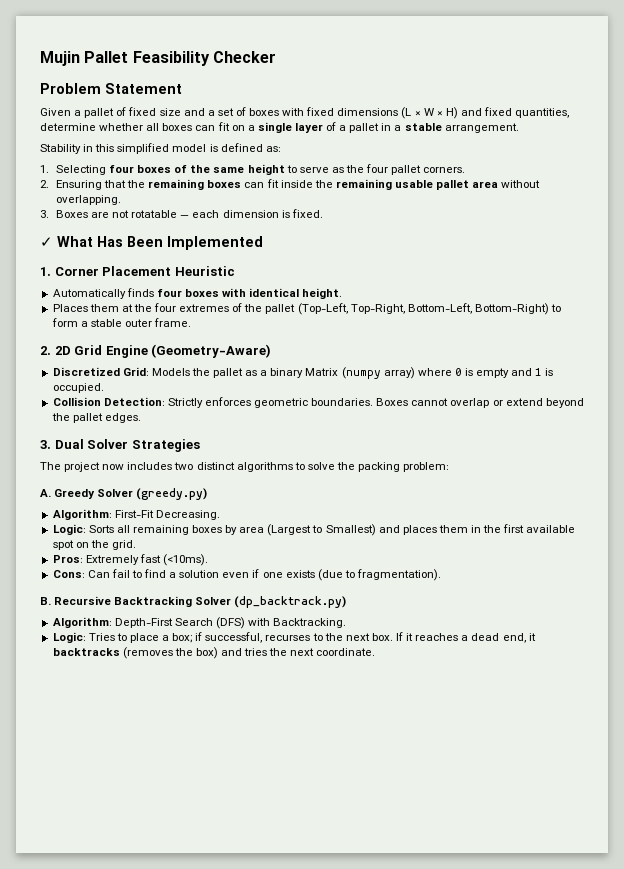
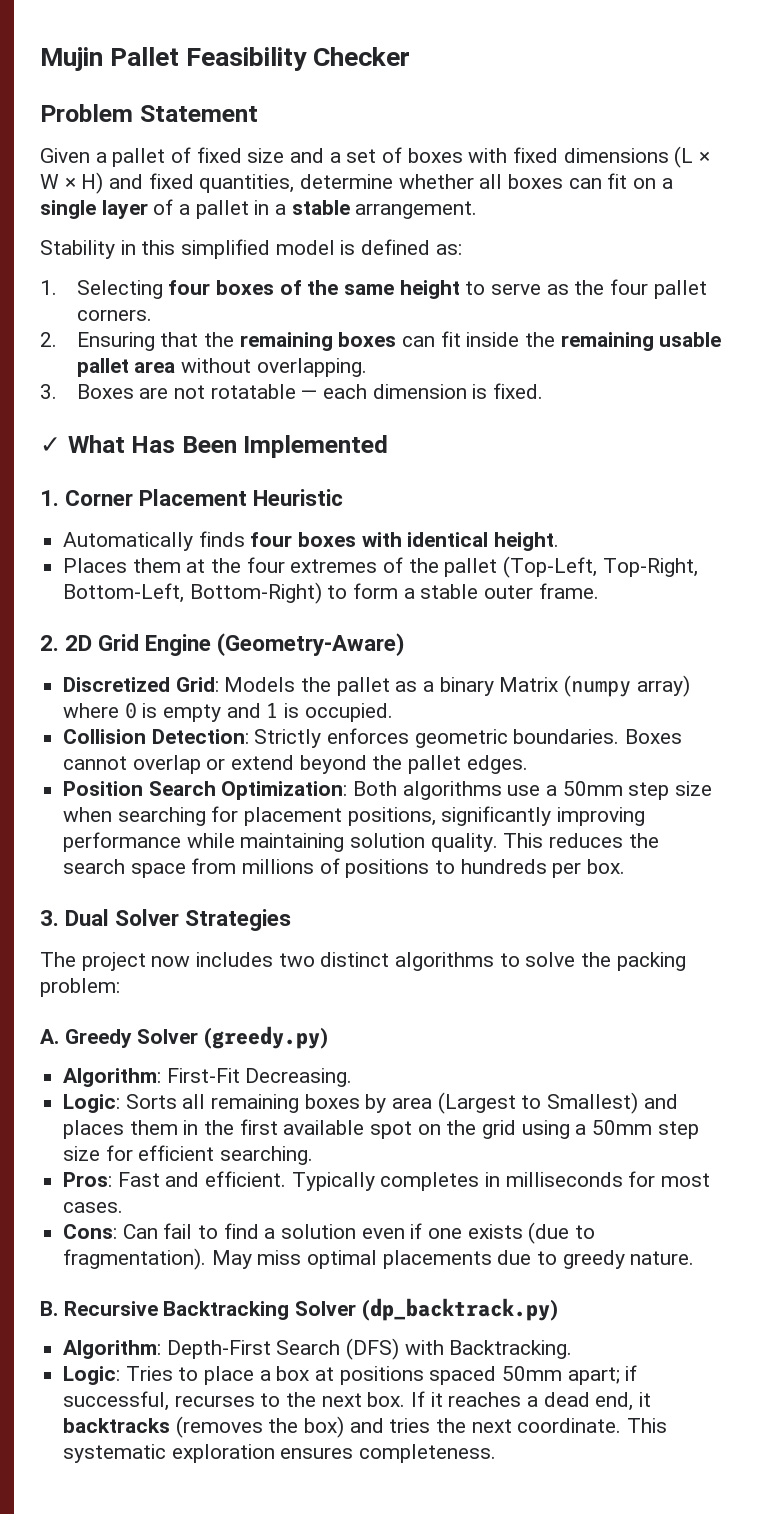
+ Position Search Optimization: Both algorithms use a 50mm step size when searching for placement positions, significantly improving performance while maintaining solution quality. This reduces the search space from millions of positions to hundreds per box.
- Logic: Sorts all remaining boxes by area (Largest to Smallest) and places them in the first available spot on the grid.
- Pros: Extremely fast (<10ms).
+ Logic: Sorts all remaining boxes by area (Largest to Smallest) and places them in the first available spot on the grid using a 50mm step size for efficient searching.
+ Pros: Fast and efficient. Typically completes in milliseconds for most cases.
+ May miss optimal placements due to greedy nature.
- Logic: Tries to place a box; if successful, recurses to the next box.
+ Logic: Tries to place a box at positions spaced 50mm apart; if successful, recurses to the next box.
+ This systematic exploration ensures completeness.

